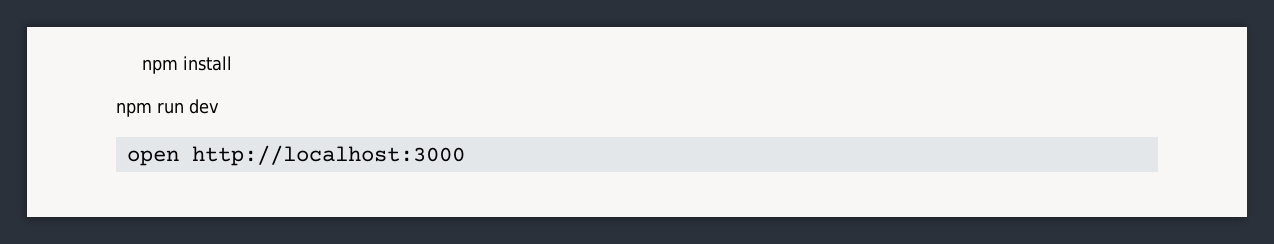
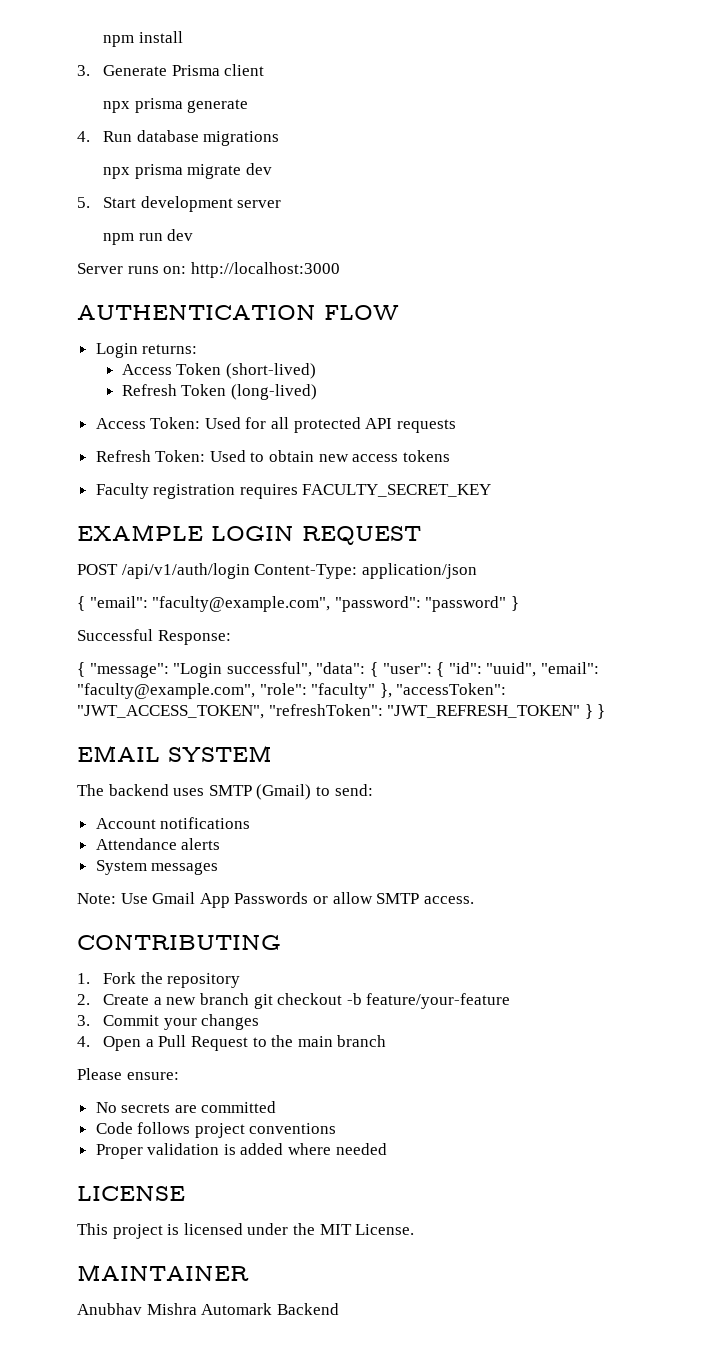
+ 3. Generate Prisma client
+ npx prisma generate
+ 4. Run database migrations
+ npx prisma migrate dev
+ 5. Start development server
  npm run dev
- open http://localhost:3000
+ Server runs on: http://localhost:3000
+ AUTHENTICATION FLOW
+ Login returns:
+ Access Token (short-lived)
+ Refresh Token (long-lived)
+ Access Token: Used for all protected API requests
+ Refresh Token: Used to obtain new access tokens
+ Faculty registration requires FACULTY_SECRET_KEY
+ EXAMPLE LOGIN REQUEST
+ POST /api/v1/auth/login Content-Type: application/json
+ { "email": "faculty@example.com", "password": "password" }
+ Successful Response:
+ { "message": "Login successful", "data": { "user": { "id": "uuid", "email": "faculty@example.com", "role": "faculty" }, "accessToken": "JWT_ACCESS_TOKEN", "refreshToken": "JWT_REFRESH_TOKEN" } }
+ EMAIL SYSTEM
+ The backend uses SMTP (Gmail) to send:
+ Account notifications
+ Attendance alerts
+ System messages
+ Note: Use Gmail App Passwords or allow SMTP access.
+ CONTRIBUTING
+ 1. Fork the repository
+ 2. Create a new branch git checkout -b feature/your-feature
+ 3. Commit your changes
+ 4. Open a Pull Request to the main branch
+ Please ensure:
+ No secrets are committed
+ Code follows project conventions
+ Proper validation is added where needed
+ LICENSE
+ This project is licensed under the MIT License.
+ MAINTAINER
+ Anubhav Mishra Automark Backend

